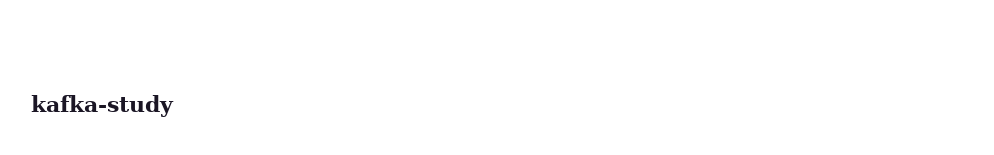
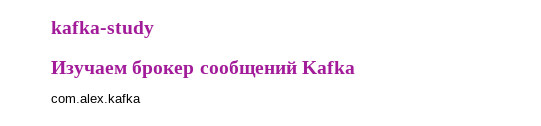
+ Изучаем брокер сообщений Kafka
+ com.alex.kafka

